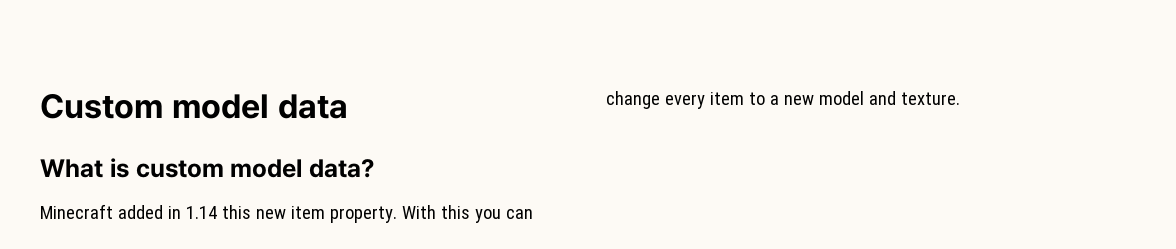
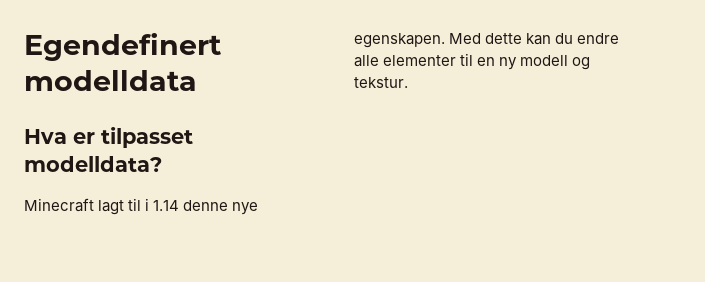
- Custom model data
- What is custom model data?
- Minecraft added in 1.14 this new item property. With this you can change every item to a new model and texture.
+ Egendefinert modelldata
+ Hva er tilpasset modelldata?
+ Minecraft lagt til i 1.14 denne nye egenskapen. Med dette kan du endre alle elementer til en ny modell og tekstur.

